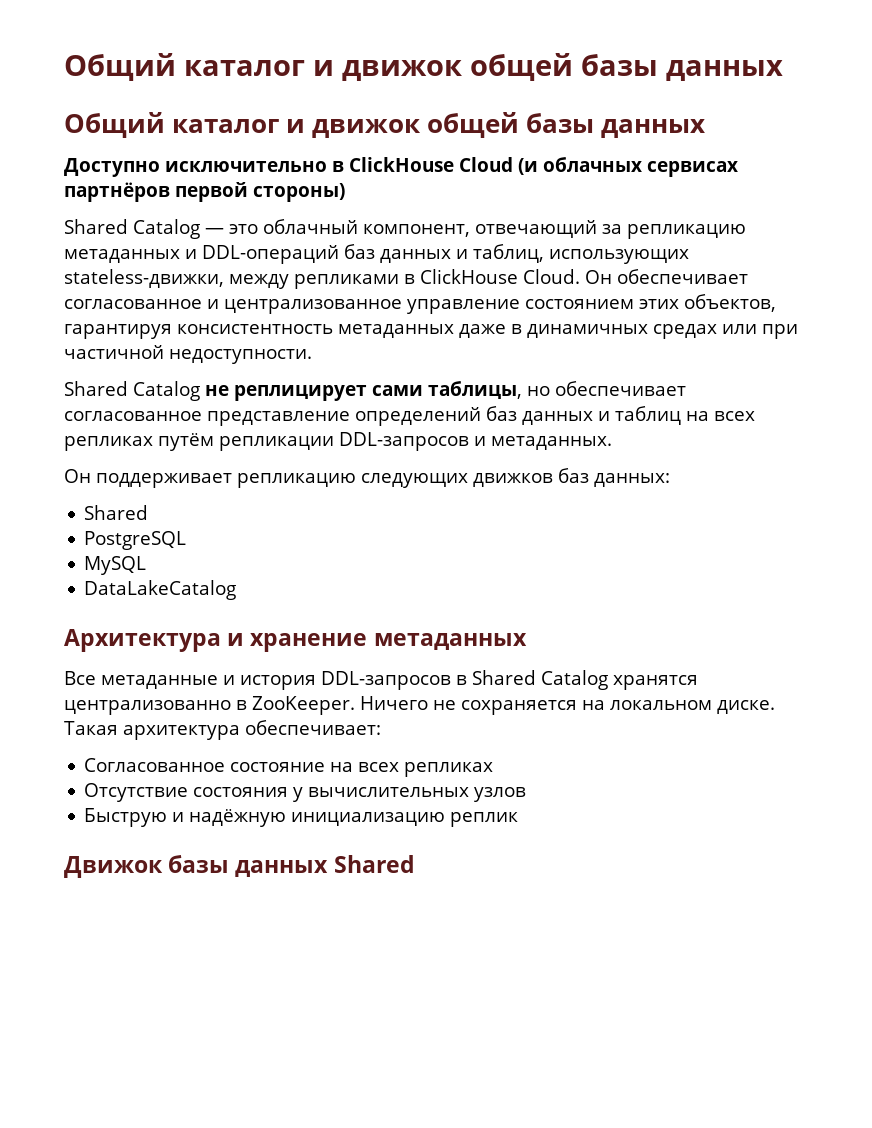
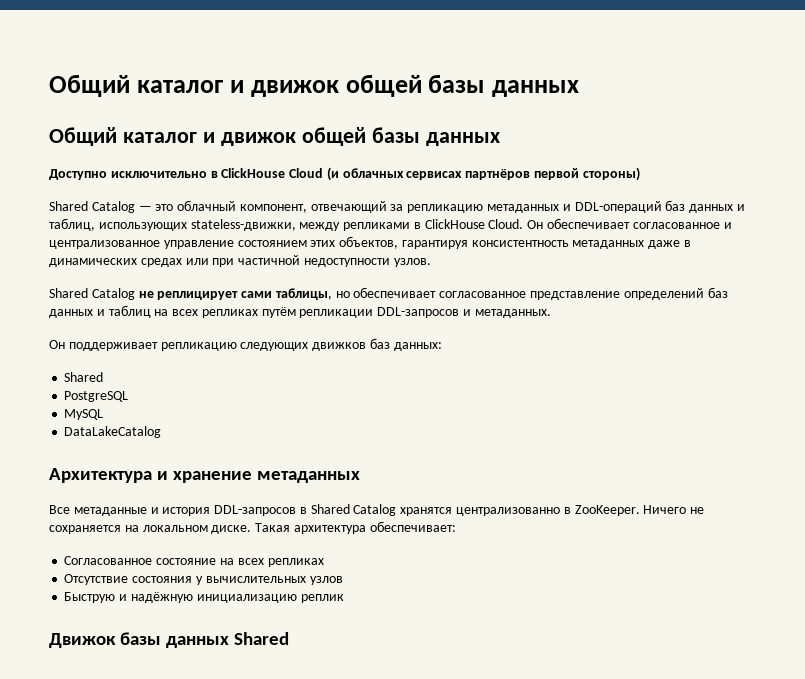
- Он обеспечивает согласованное и централизованное управление состоянием этих объектов, гарантируя консистентность метаданных даже в динамичных средах или при частичной недоступности.
+ Он обеспечивает согласованное и централизованное управление состоянием этих объектов, гарантируя консистентность метаданных даже в динамических средах или при частичной недоступности узлов.

